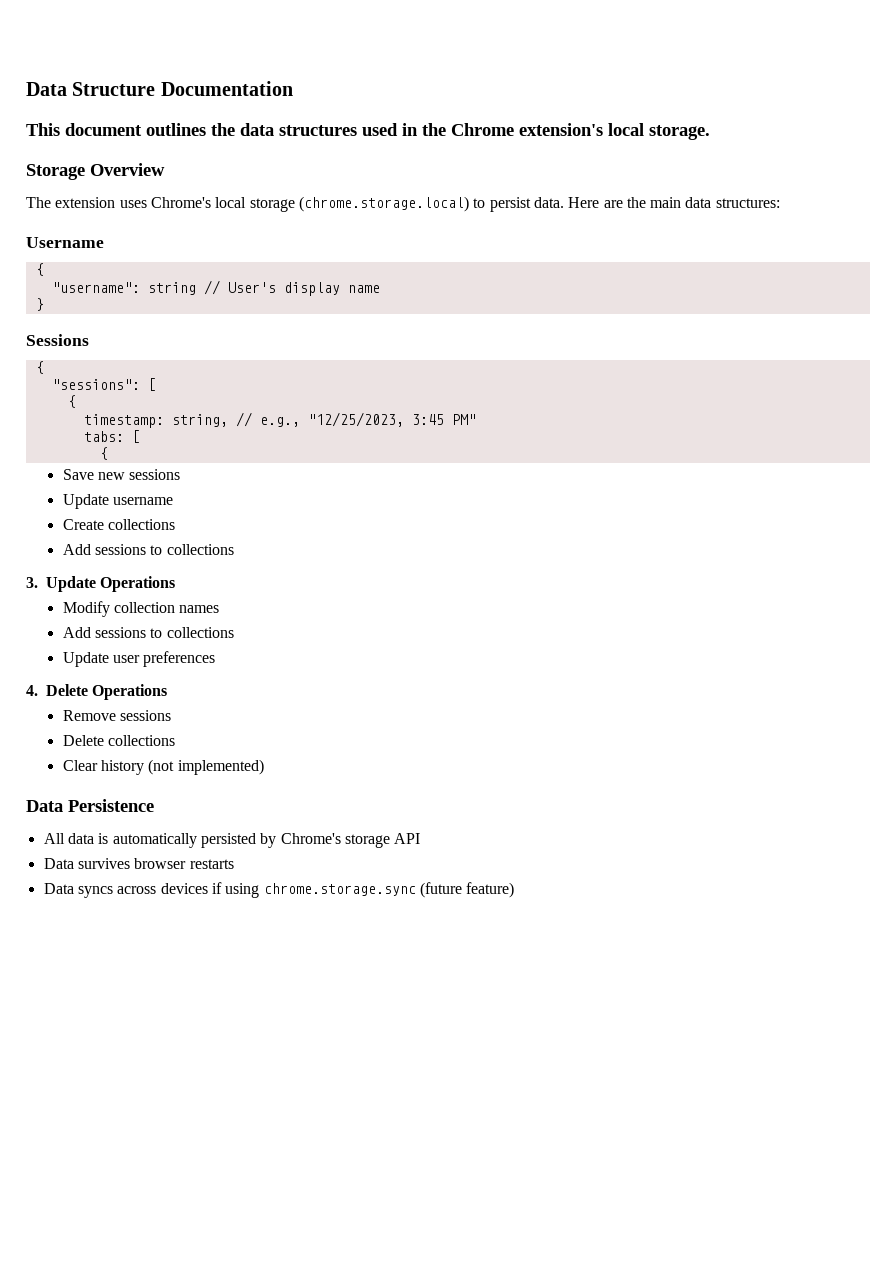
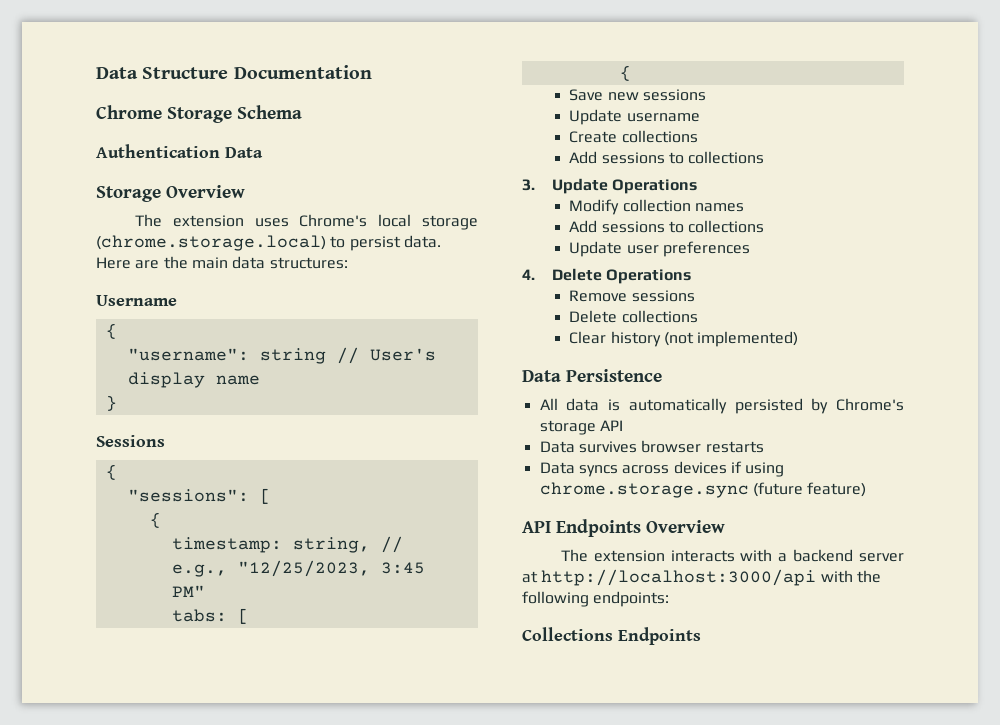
- This document outlines the data structures used in the Chrome extension's local storage.
+ Chrome Storage Schema
+ Authentication Data
+ API Endpoints Overview
+ The extension interacts with a backend server at http://localhost:3000/api with the following endpoints:
+ Collections Endpoints

